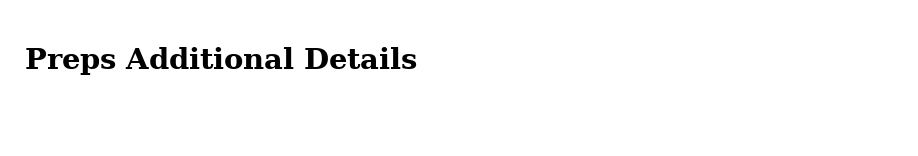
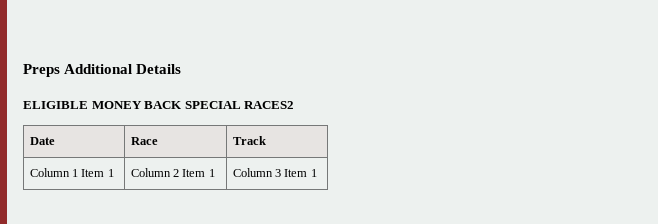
+ ELIGIBLE MONEY BACK SPECIAL RACES2
+ Date | Race | Track
+ Column 1 Item 1 | Column 2 Item 1 | Column 3 Item 1

